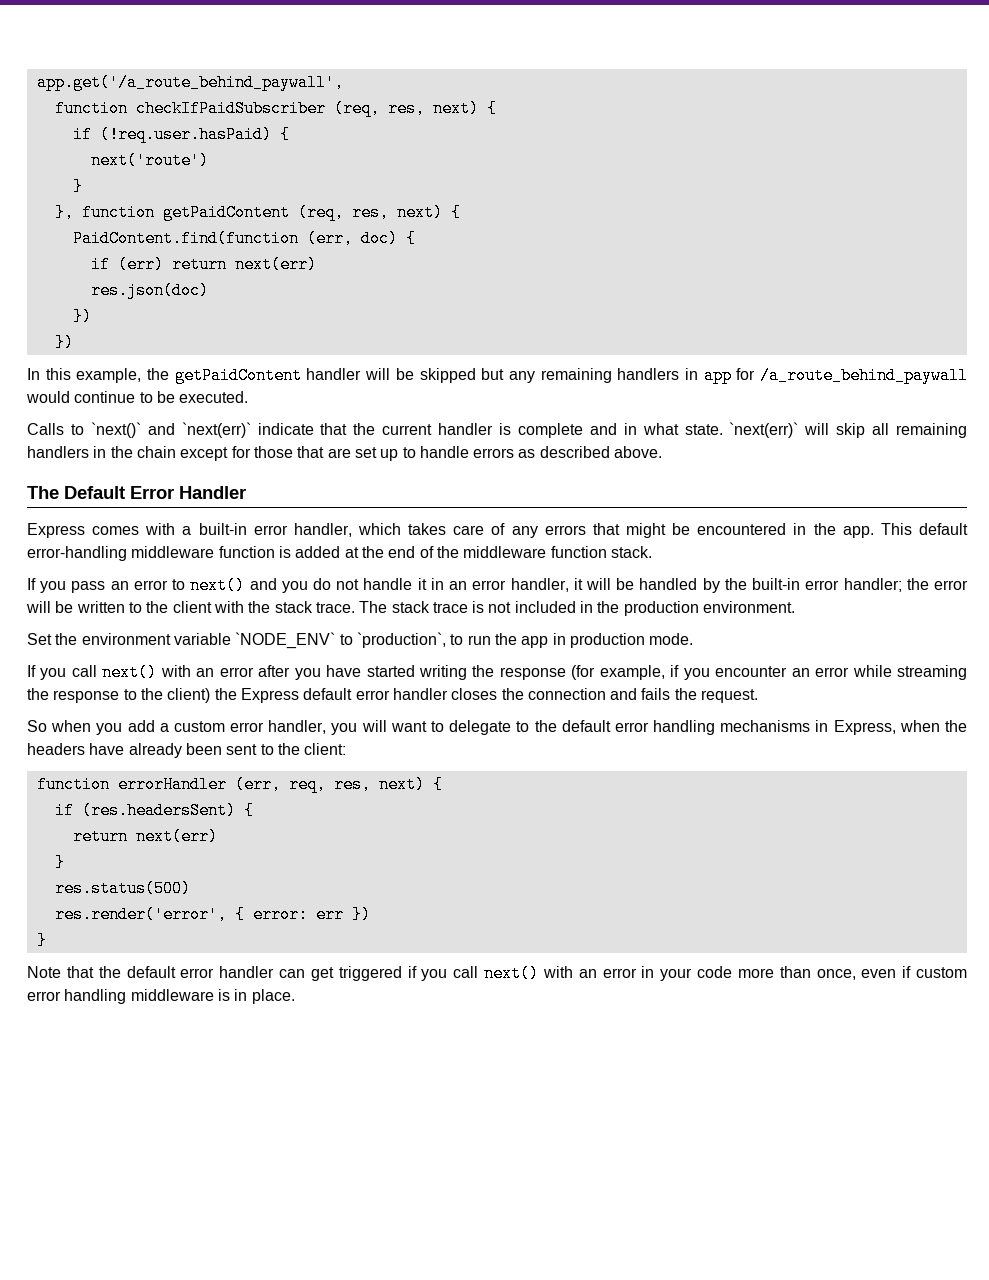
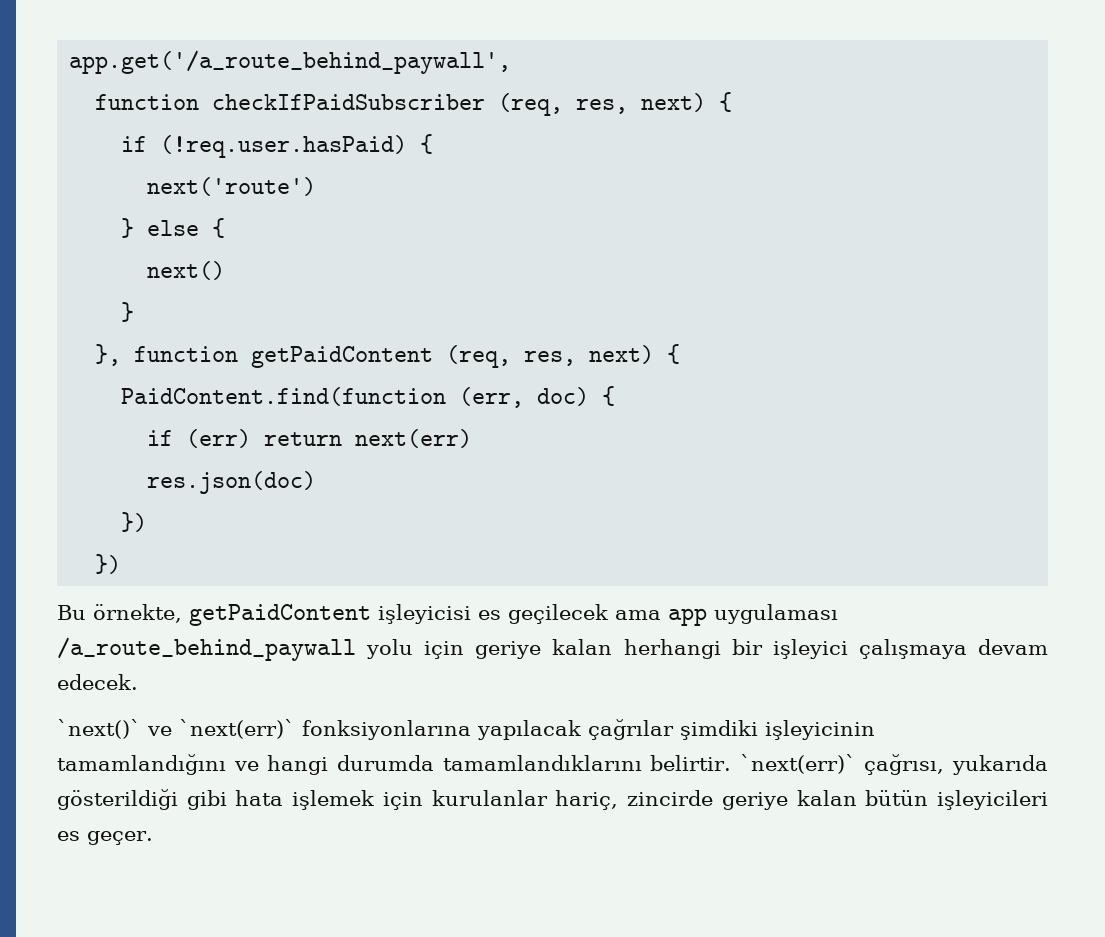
+ } else {
+ next()
- In this example, the getPaidContent handler will be skipped but any remaining handlers in app for /a_route_behind_paywall would continue to be executed.
- Calls to `next()` and `next(err)` indicate that the current handler is complete and in what state. `next(err)` will skip all remaining handlers in the chain except for those that are set up to handle errors as described above.
- The Default Error Handler
- Express comes with a built-in error handler, which takes care of any errors that might be encountered in the app. This default error-handling middleware function is added at the end of the middleware function stack.
- If you pass an error to next() and you do not handle it in an error handler, it will be handled by the built-in error handler; the error will be written to the client with the stack trace. The stack trace is not included in the production environment.
- Set the environment variable `NODE_ENV` to `production`, to run the app in production mode.
- If you call next() with an error after you have started writing the response (for example, if you encounter an error while streaming the response to the client) the Express default error handler closes the connection and fails the request.
- So when you add a custom error handler, you will want to delegate to the default error handling mechanisms in Express, when the headers have already been sent to the client:
- function errorHandler (err, req, res, next) {
- if (res.headersSent) {
- return next(err)
- }
- res.status(500)
- res.render('error', { error: err })
- }
- Note that the default error handler can get triggered if you call next() with an error in your code more than once, even if custom error handling middleware is in place.
+ Bu örnekte, getPaidContent işleyicisi es geçilecek ama app uygulaması /a_route_behind_paywall yolu için geriye kalan herhangi bir işleyici çalışmaya devam edecek.
+ `next()` ve `next(err)` fonksiyonlarına yapılacak çağrılar şimdiki işleyicinin tamamlandığını ve hangi durumda tamamlandıklarını belirtir. `next(err)` çağrısı, yukarıda gösterildiği gibi hata işlemek için kurulanlar hariç, zincirde geriye kalan bütün işleyicileri es geçer.

